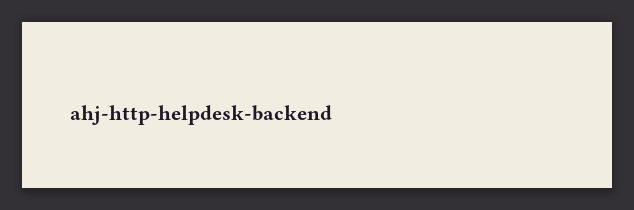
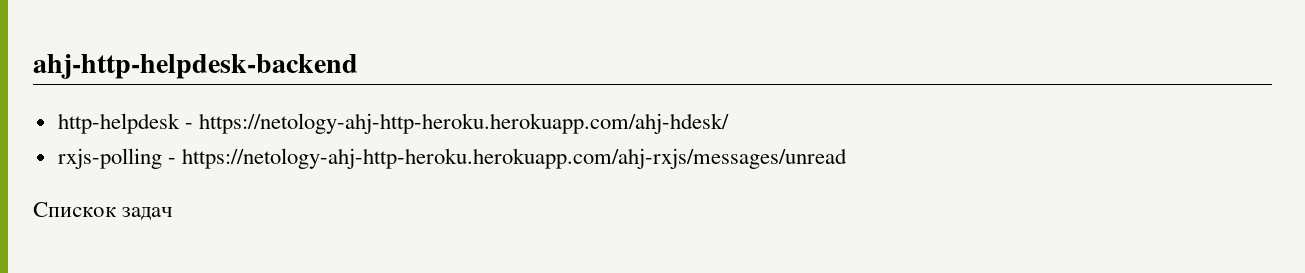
+ http-helpdesk - https://netology-ahj-http-heroku.herokuapp.com/ahj-hdesk/
+ rxjs-polling - https://netology-ahj-http-heroku.herokuapp.com/ahj-rxjs/messages/unread
+ Спискок задач

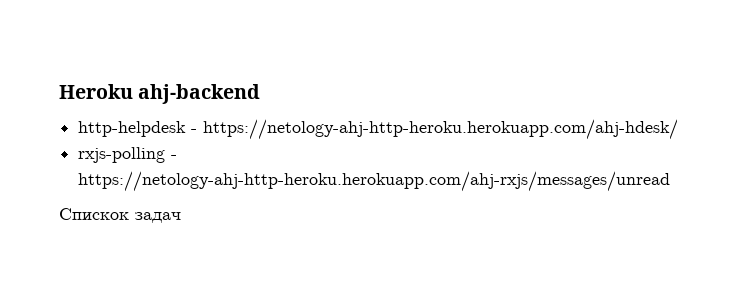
- ahj-http-helpdesk-backend
+ Heroku ahj-backend

